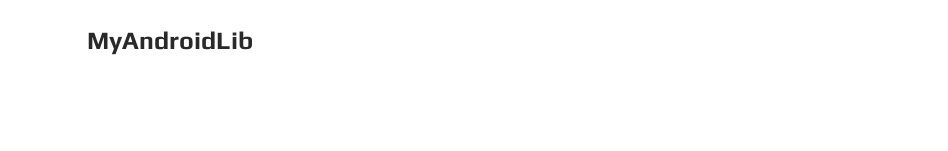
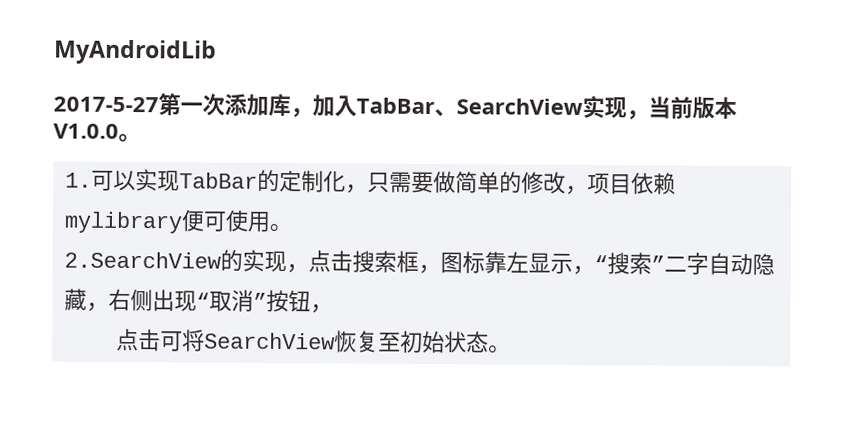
+ 2017-5-27第一次添加库，加入TabBar、SearchView实现，当前版本V1.0.0。
+ 1.可以实现TabBar的定制化，只需要做简单的修改，项目依赖mylibrary便可使用。
+ 2.SearchView的实现，点击搜索框，图标靠左显示，“搜索”二字自动隐藏，右侧出现“取消”按钮，
+ 点击可将SearchView恢复至初始状态。

